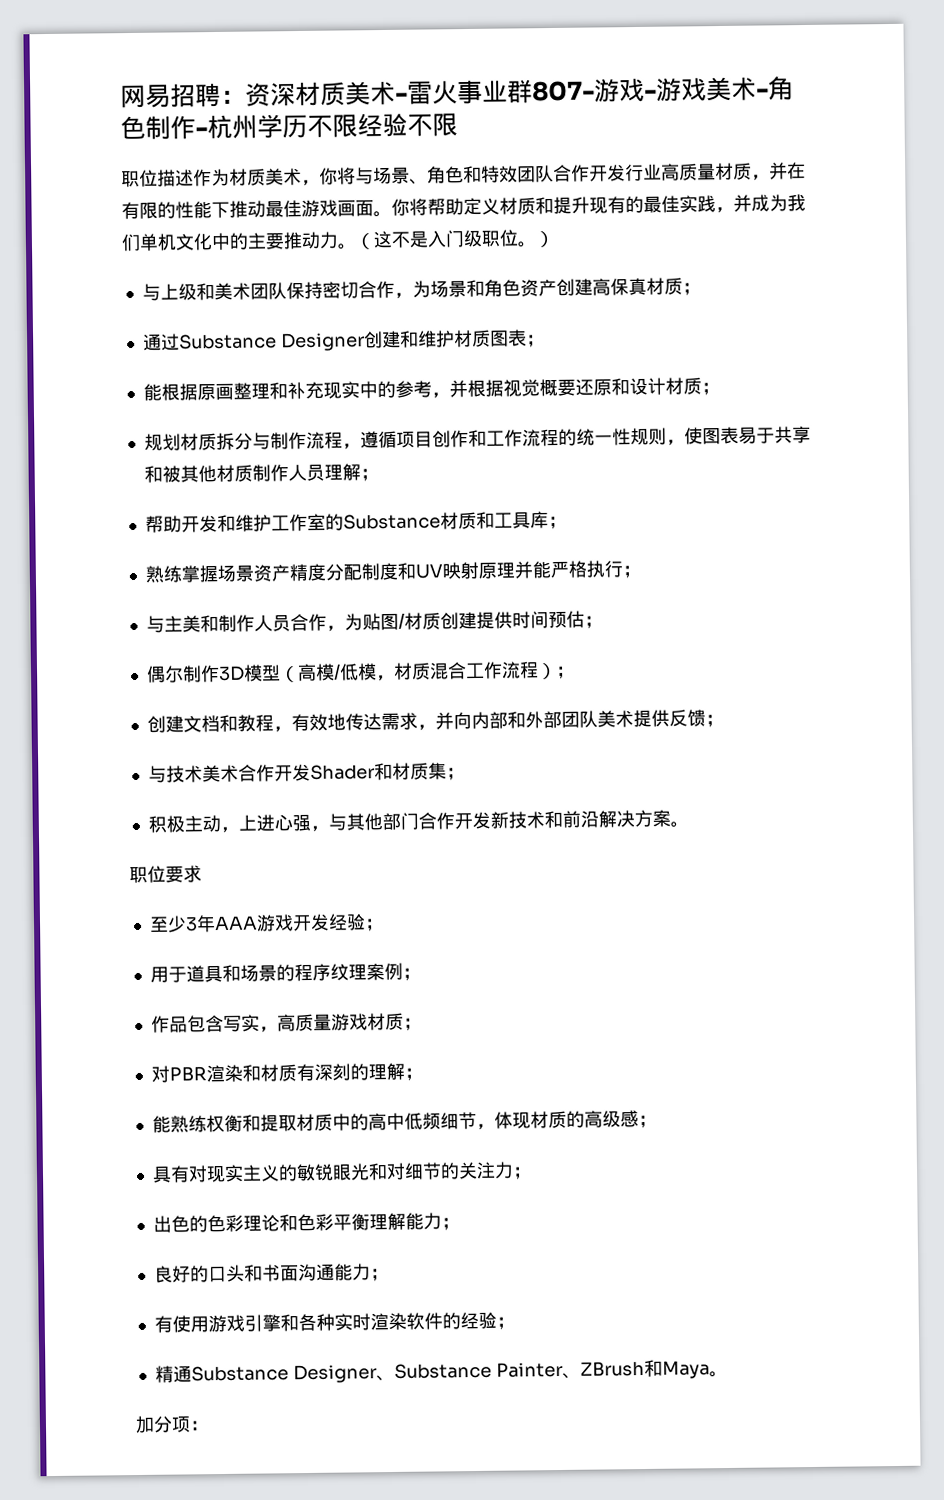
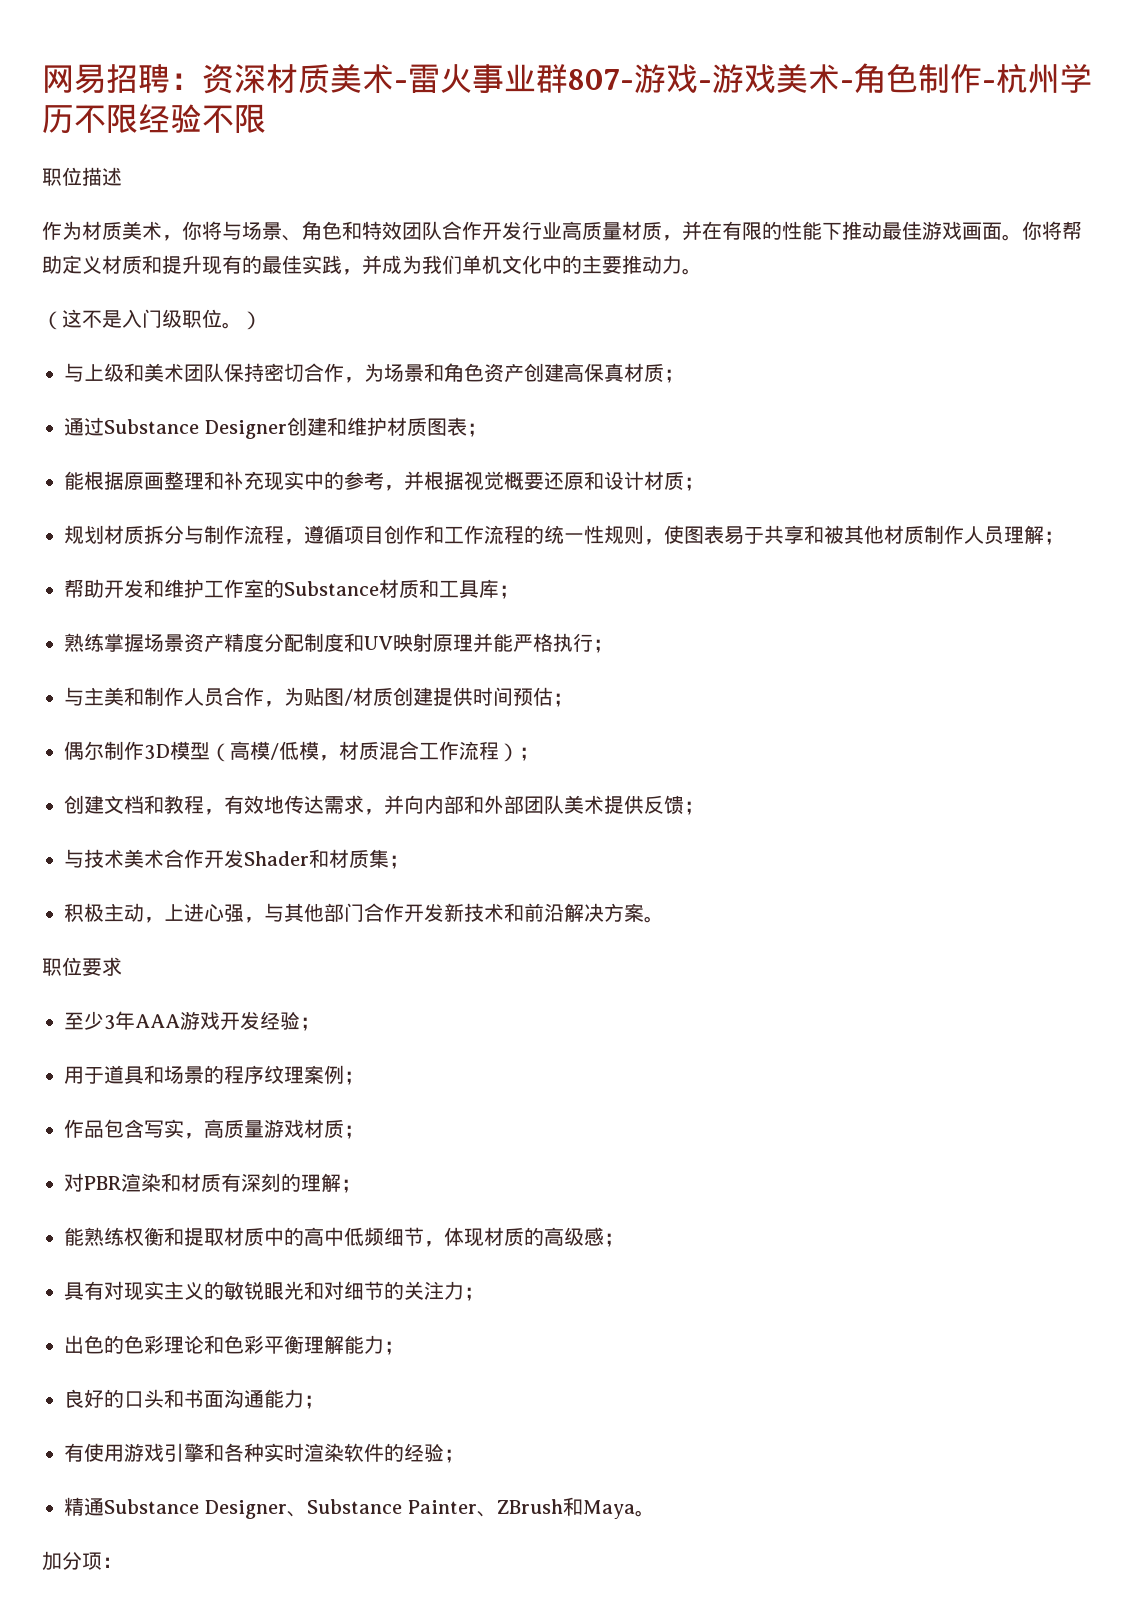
- 职位描述作为材质美术，你将与场景、角色和特效团队合作开发行业高质量材质，并在有限的性能下推动最佳游戏画面。
+ 职位描述
+ 作为材质美术，你将与场景、角色和特效团队合作开发行业高质量材质，并在有限的性能下推动最佳游戏画面。
- 你将帮助定义材质和提升现有的最佳实践，并成为我们单机文化中的主要推动力。（这不是入门级职位。）
+ 你将帮助定义材质和提升现有的最佳实践，并成为我们单机文化中的主要推动力。
+ （这不是入门级职位。）

